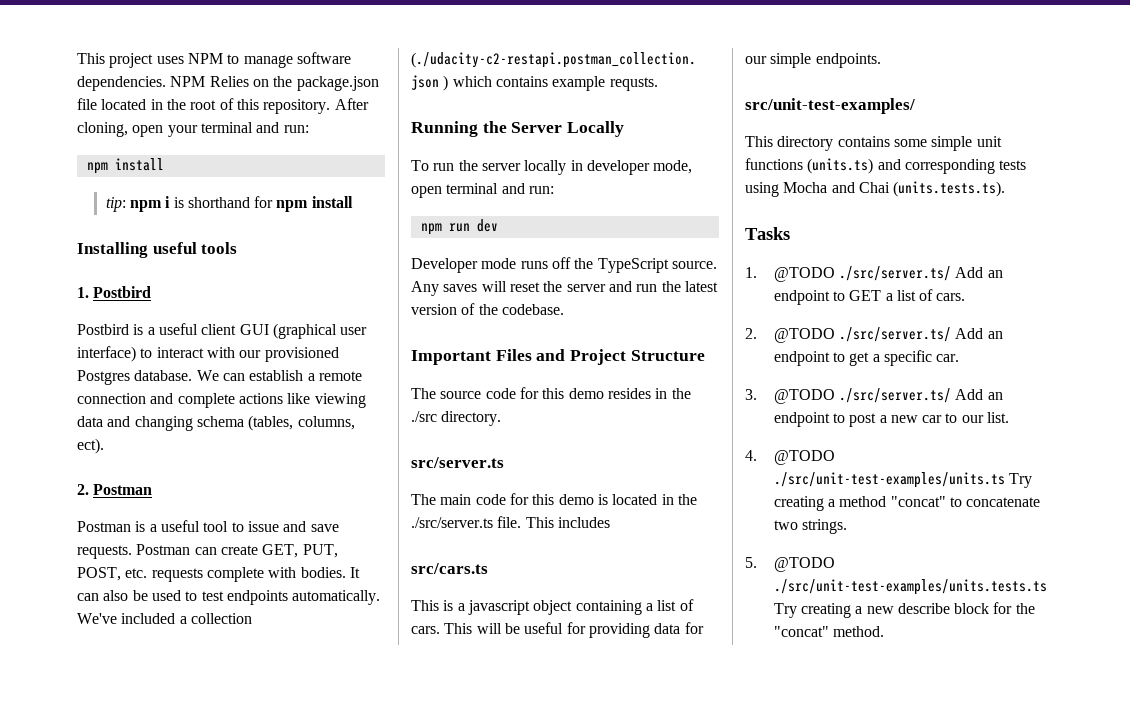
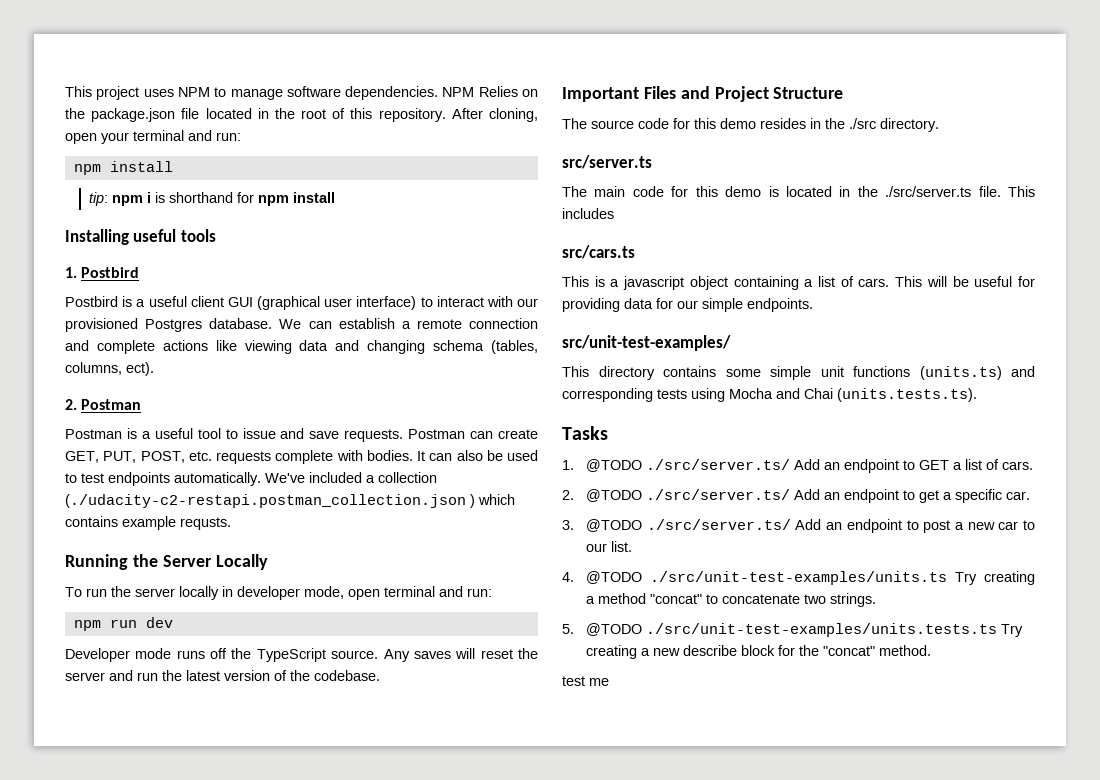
+ test me

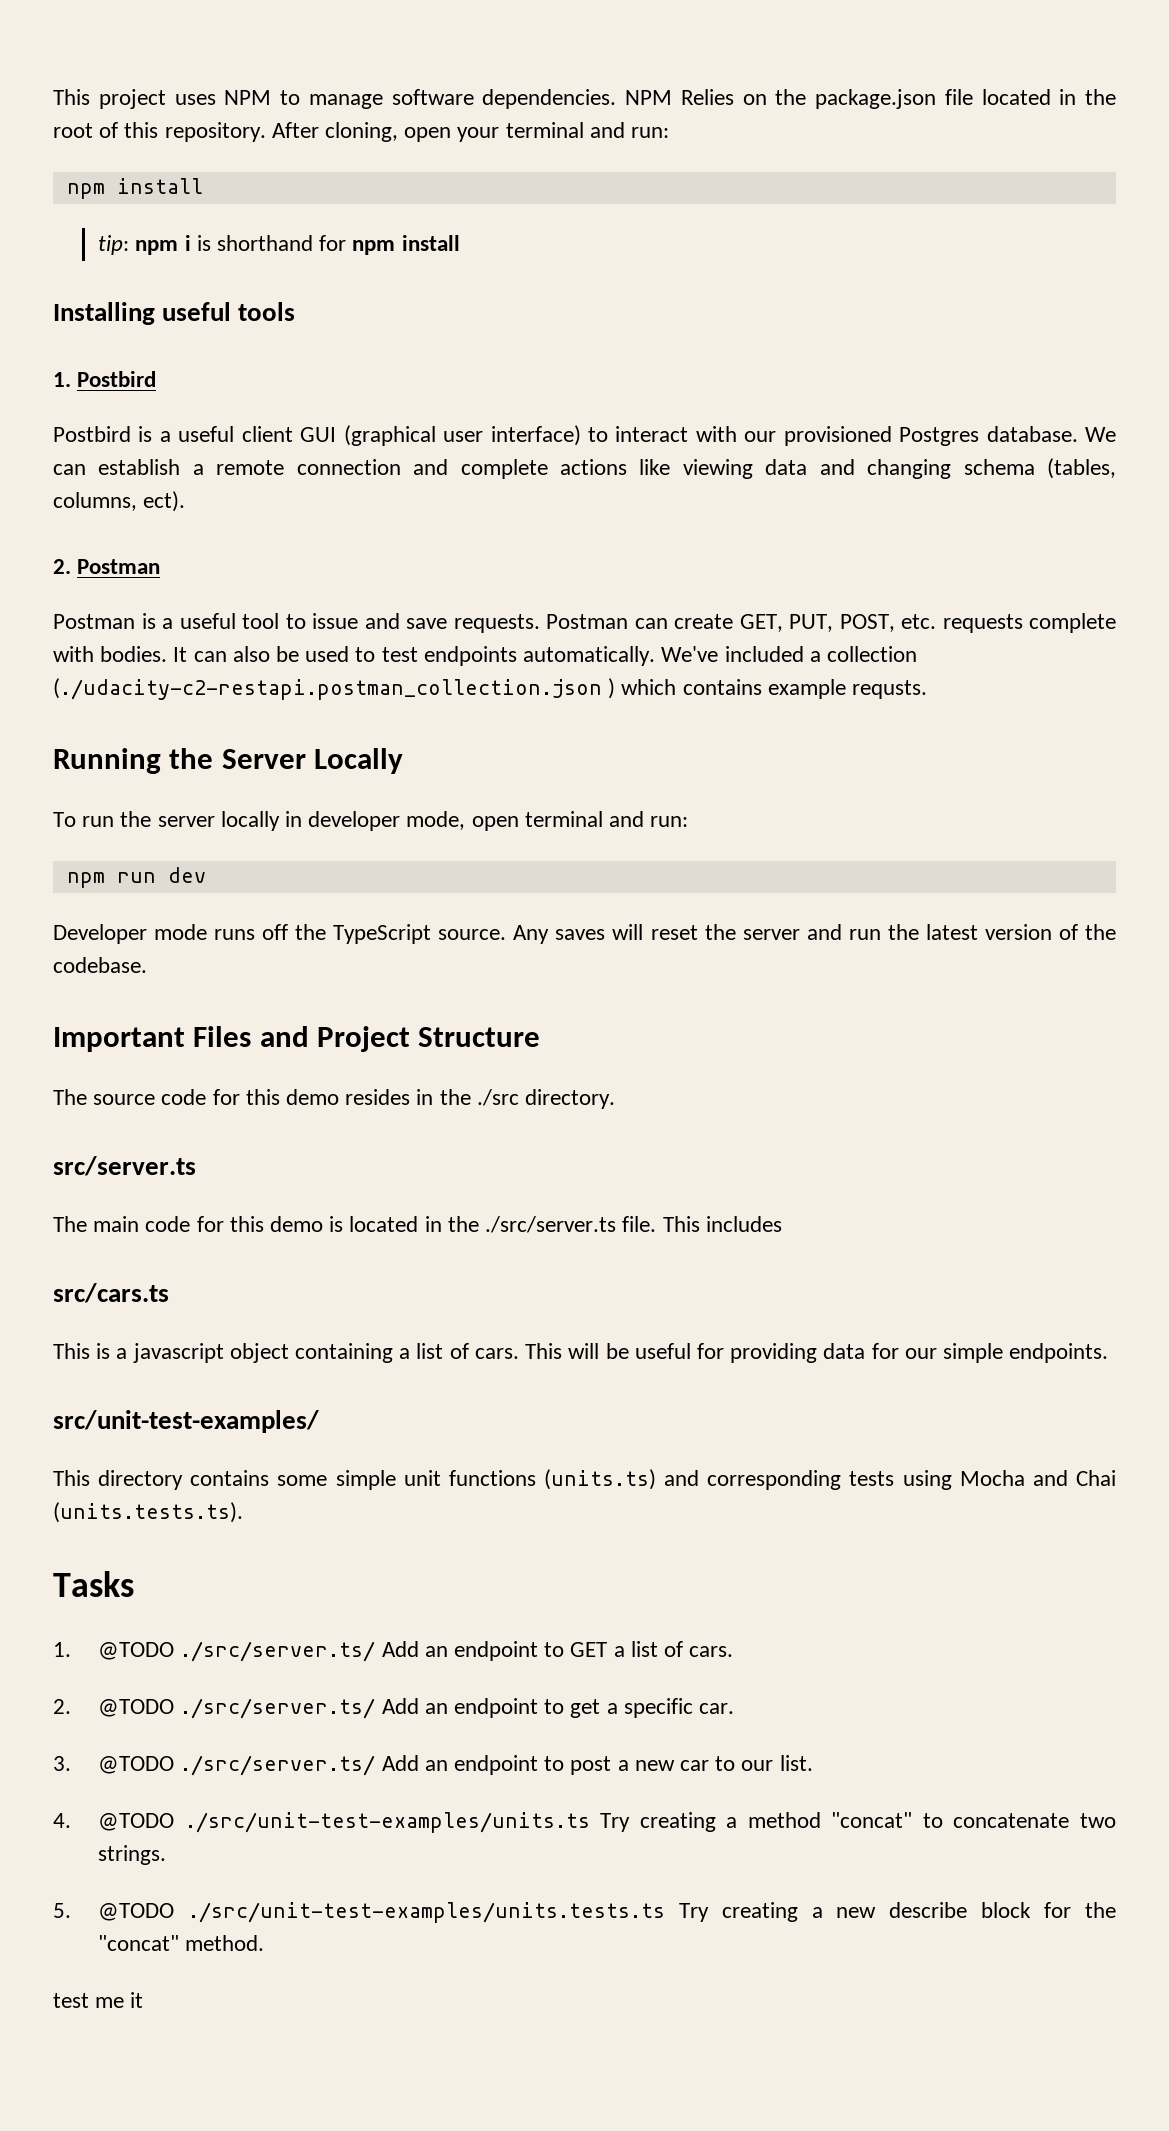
- test me
+ test me it

